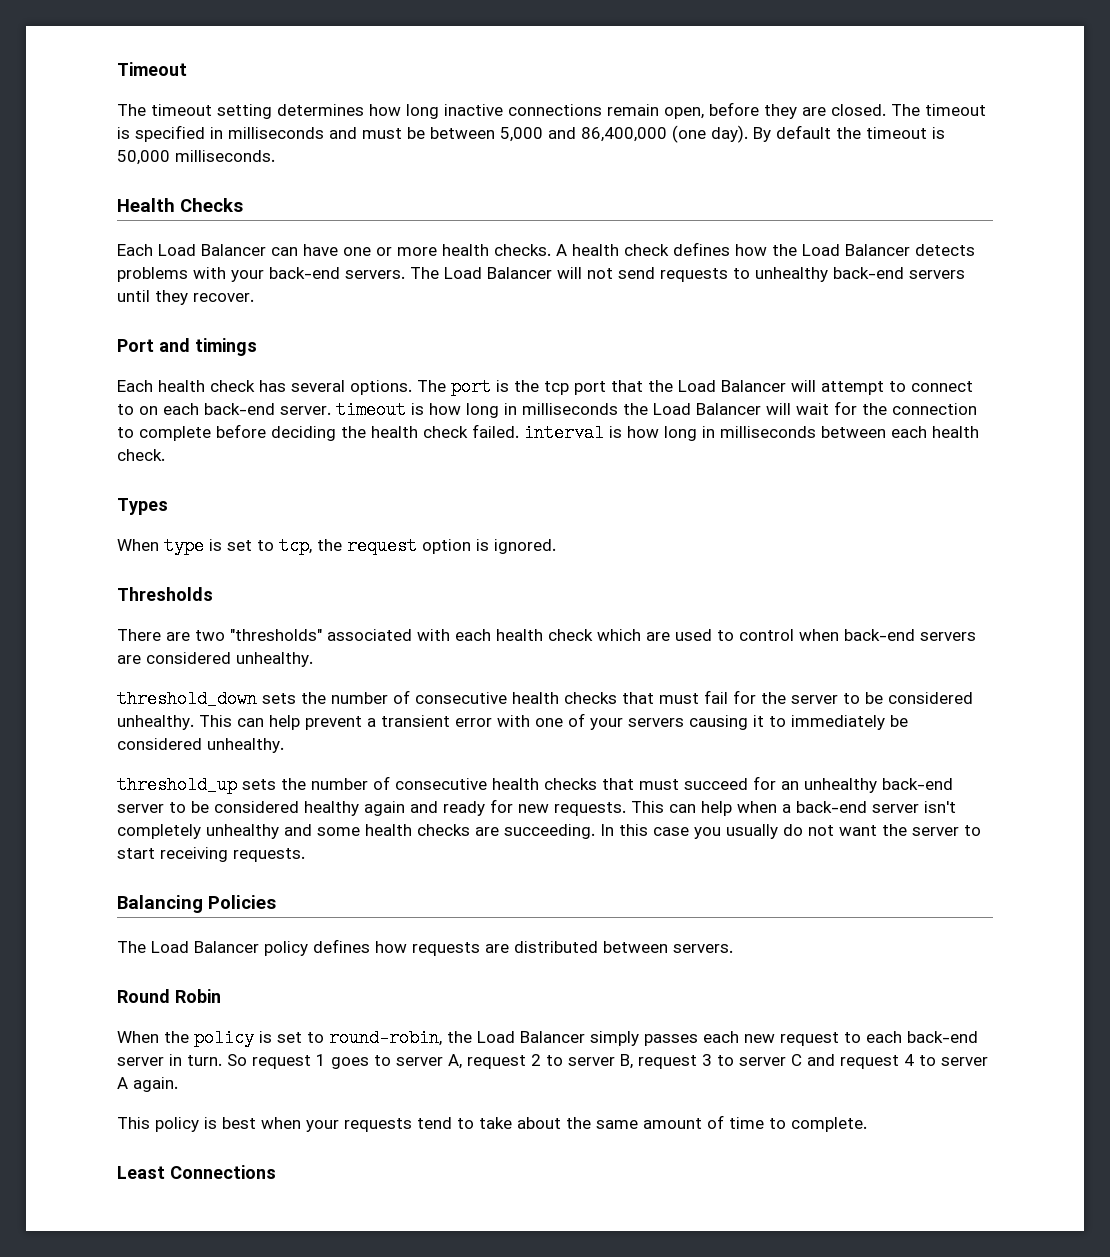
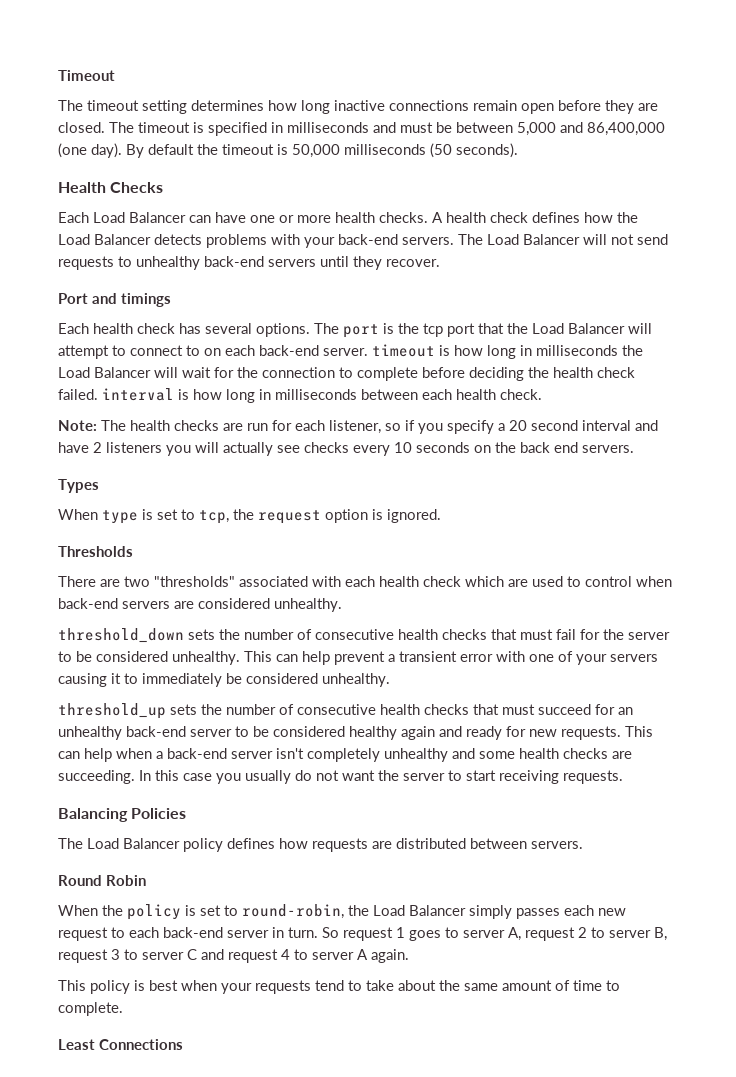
- The timeout setting determines how long inactive connections remain open, before they are closed.
+ The timeout setting determines how long inactive connections remain open before they are closed.
- By default the timeout is 50,000 milliseconds.
+ By default the timeout is 50,000 milliseconds (50 seconds).
+ Note: The health checks are run for each listener, so if you specify a 20 second interval and have 2 listeners you will actually see checks every 10 seconds on the back end servers.

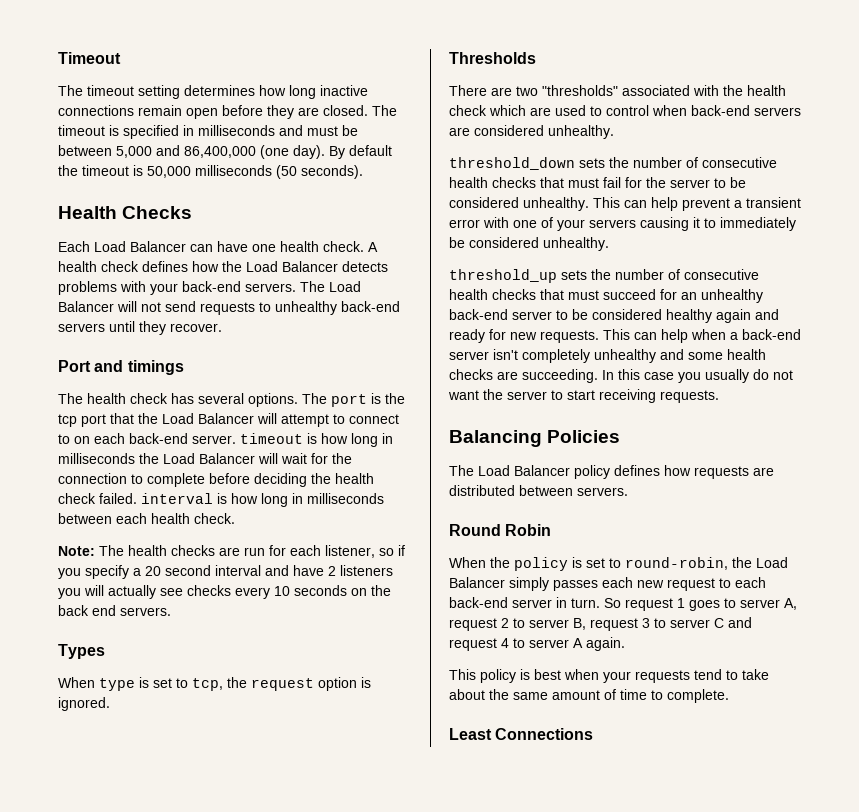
- Each Load Balancer can have one or more health checks.
+ Each Load Balancer can have one health check.
- Each health check has several options.
+ The health check has several options.
- There are two "thresholds" associated with each health check which are used to control when back-end servers are considered unhealthy.
+ There are two "thresholds" associated with the health check which are used to control when back-end servers are considered unhealthy.

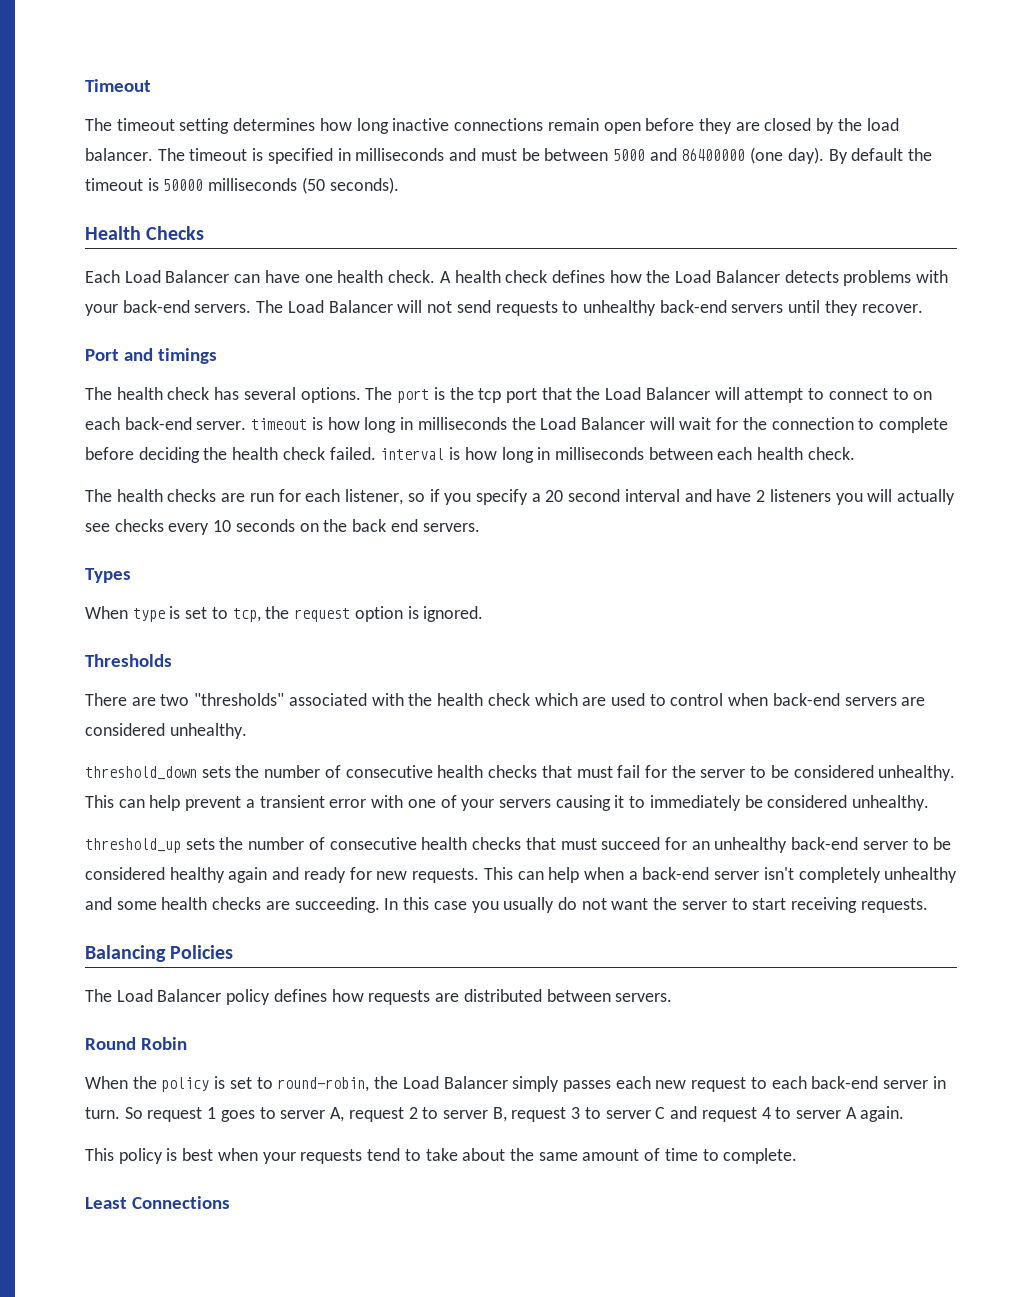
- The timeout setting determines how long inactive connections remain open before they are closed.
+ The timeout setting determines how long inactive connections remain open before they are closed by the load balancer.
- The timeout is specified in milliseconds and must be between 5,000 and 86,400,000 (one day).
+ The timeout is specified in milliseconds and must be between 5000 and 86400000 (one day).
- By default the timeout is 50,000 milliseconds (50 seconds).
+ By default the timeout is 50000 milliseconds (50 seconds).
- Note: The health checks are run for each listener, so if you specify a 20 second interval and have 2 listeners you will actually see checks every 10 seconds on the back end servers.
+ The health checks are run for each listener, so if you specify a 20 second interval and have 2 listeners you will actually see checks every 10 seconds on the back end servers.

